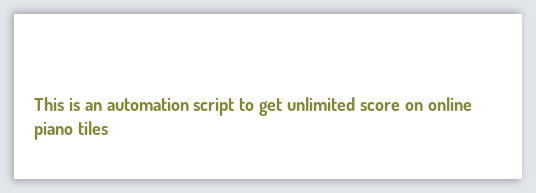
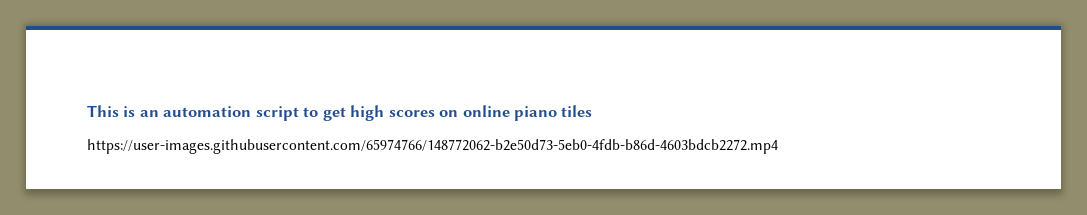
- This is an automation script to get unlimited score on online piano tiles
+ This is an automation script to get high scores on online piano tiles
+ https://user-images.githubusercontent.com/65974766/148772062-b2e50d73-5eb0-4fdb-b86d-4603bdcb2272.mp4

